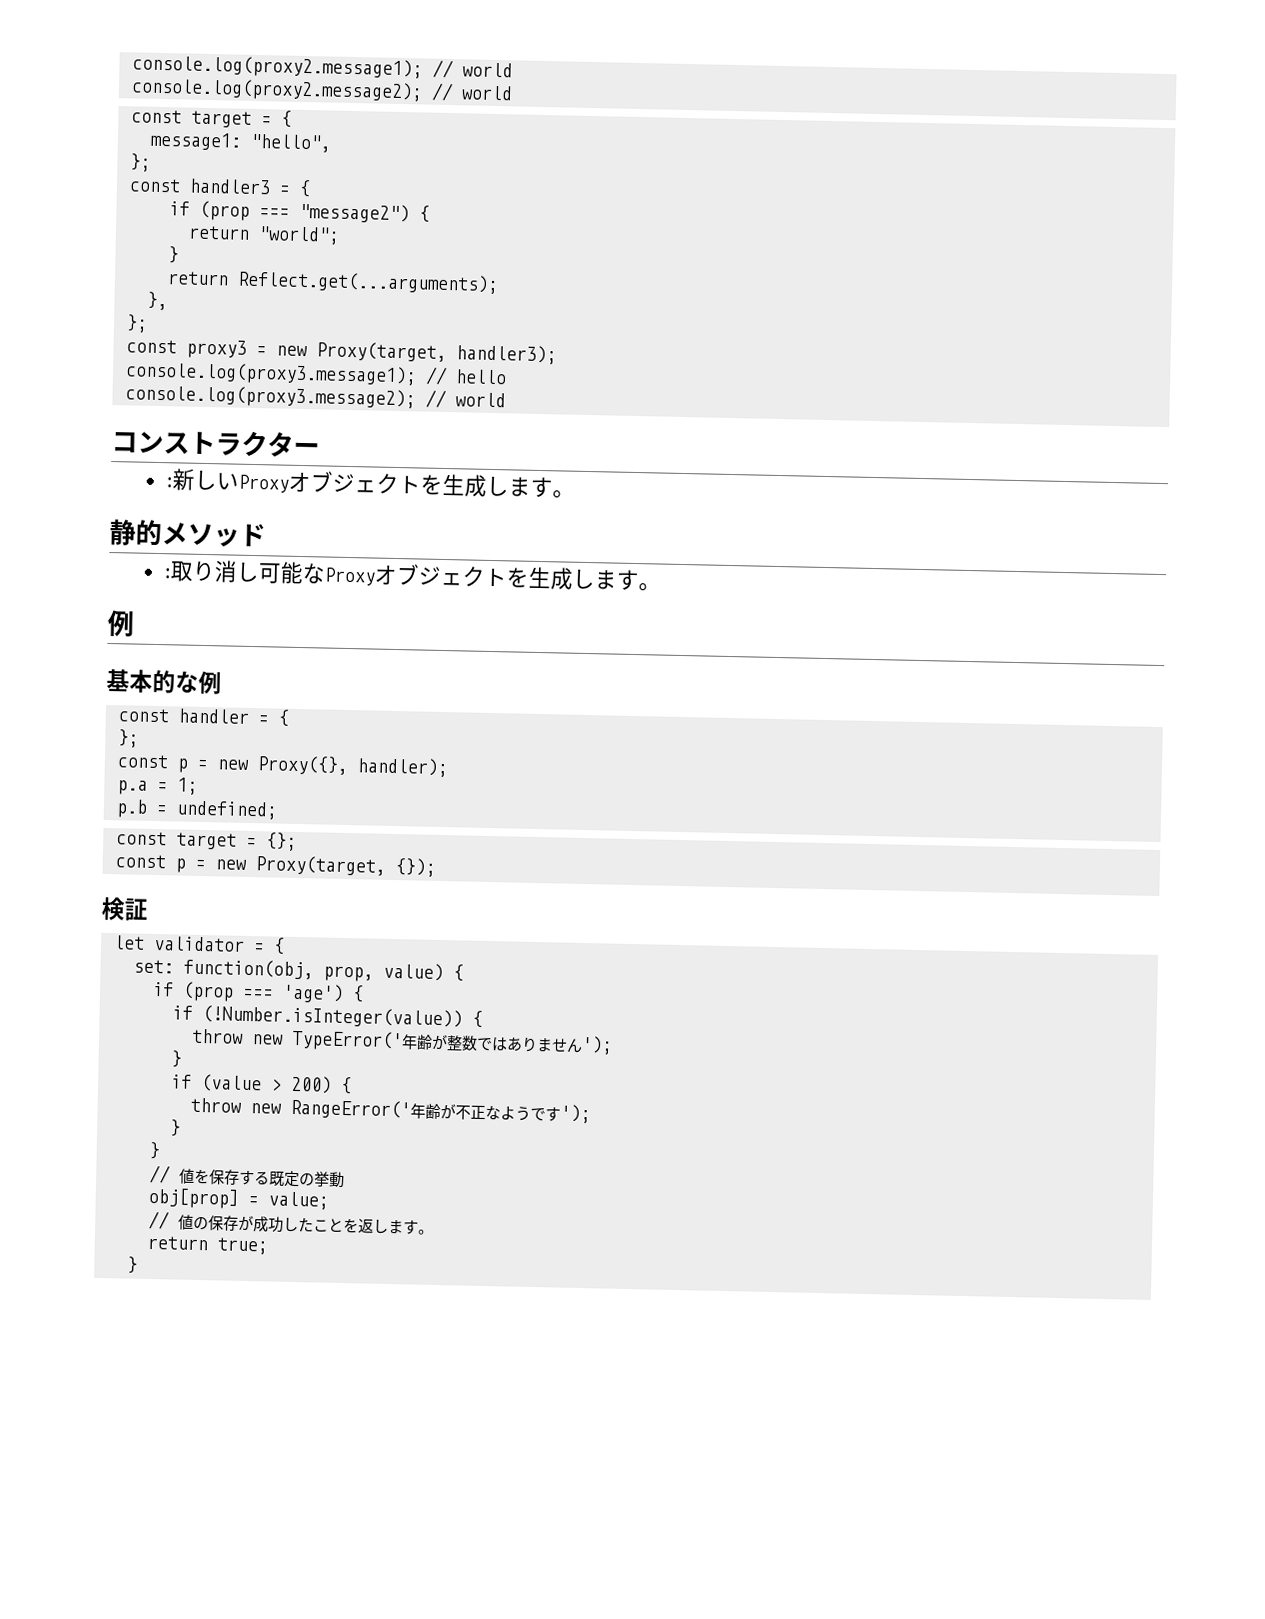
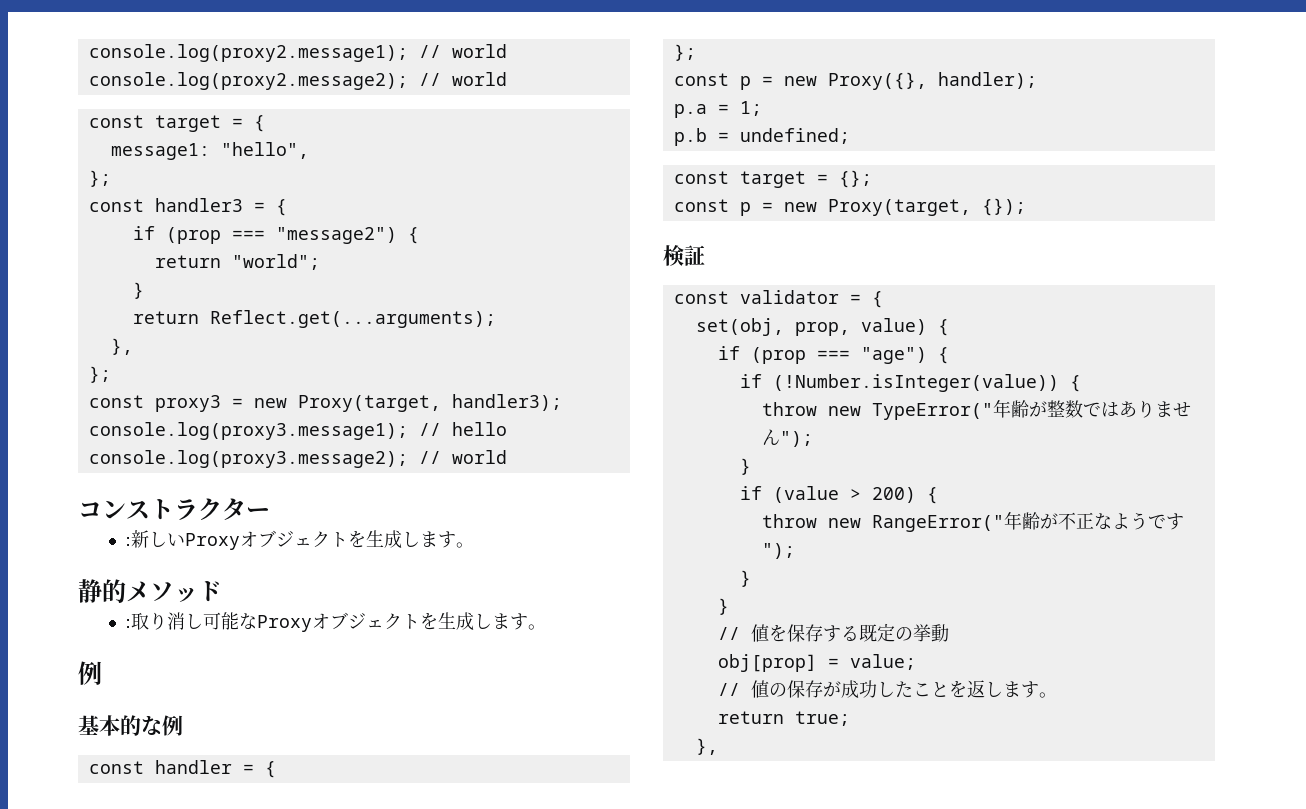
- let validator = {
+ const validator = {
- set: function(obj, prop, value) {
+ set(obj, prop, value) {
- if (prop === 'age') {
+ if (prop === "age") {
- throw new TypeError('年齢が整数ではありません');
+ throw new TypeError("年齢が整数ではありません");
- throw new RangeError('年齢が不正なようです');
+ throw new RangeError("年齢が不正なようです");
  return true;
- }
+ },

